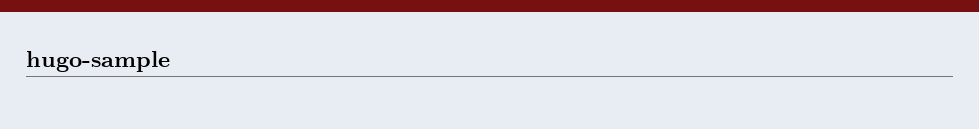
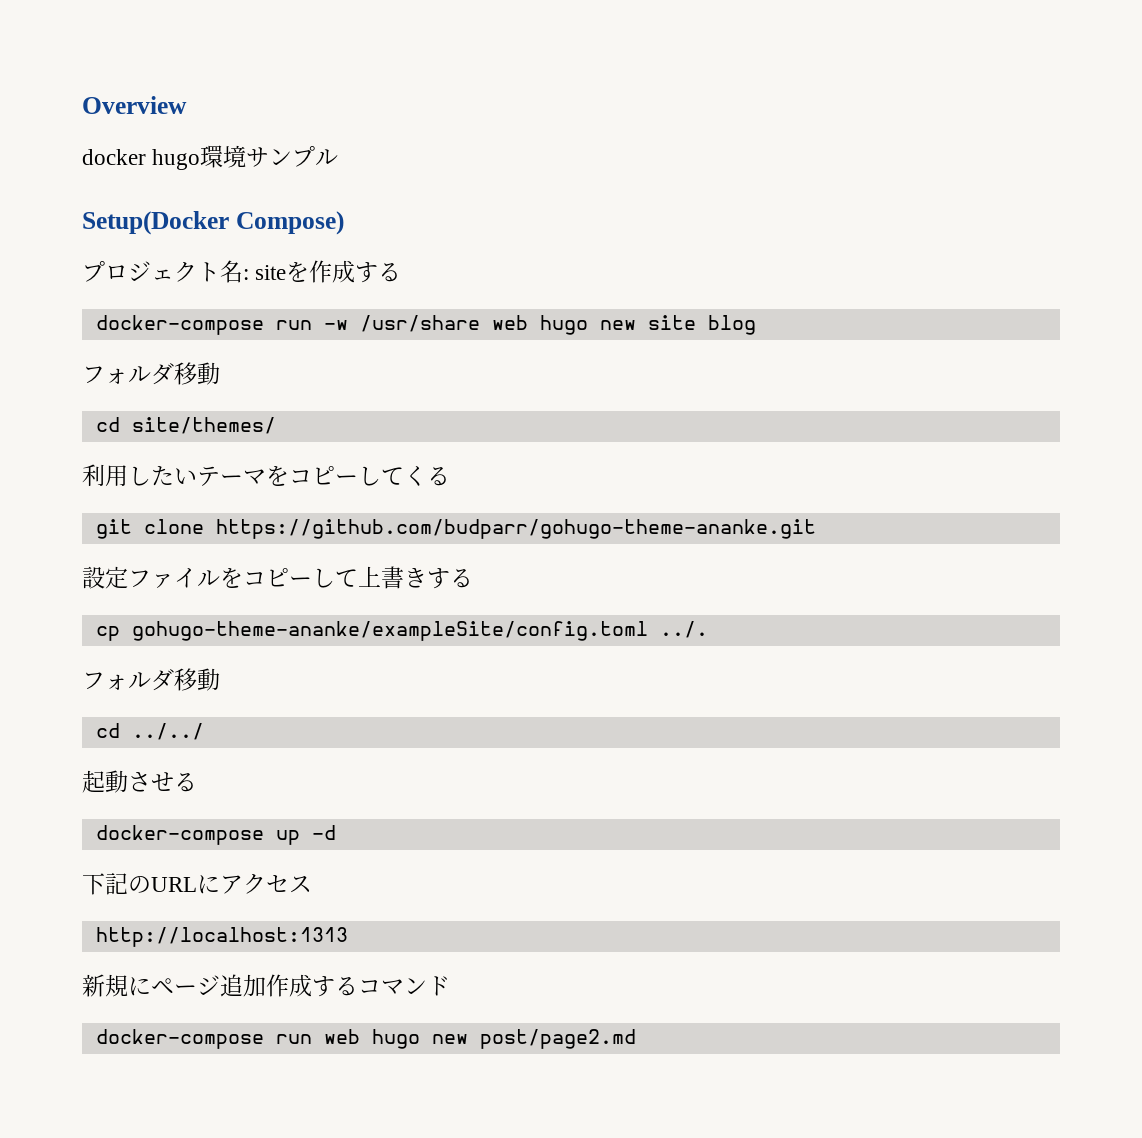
- hugo-sample
+ Overview
+ docker hugo環境サンプル
+ Setup(Docker Compose)
+ プロジェクト名: siteを作成する
+ docker-compose run -w /usr/share web hugo new site blog
+ フォルダ移動
+ cd site/themes/
+ 利用したいテーマをコピーしてくる
+ git clone https://github.com/budparr/gohugo-theme-ananke.git
+ 設定ファイルをコピーして上書きする
+ cp gohugo-theme-ananke/exampleSite/config.toml ../.
+ フォルダ移動
+ cd ../../
+ 起動させる
+ docker-compose up -d
+ 下記のURLにアクセス
+ http://localhost:1313
+ 新規にページ追加作成するコマンド
+ docker-compose run web hugo new post/page2.md

